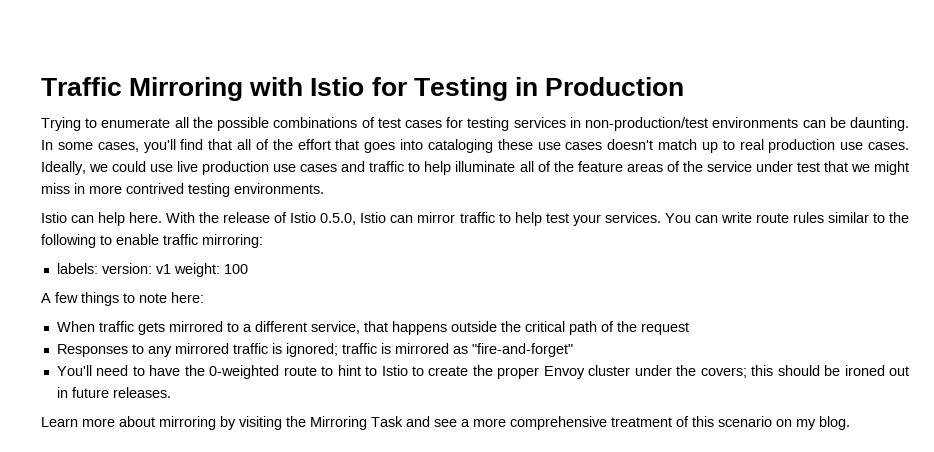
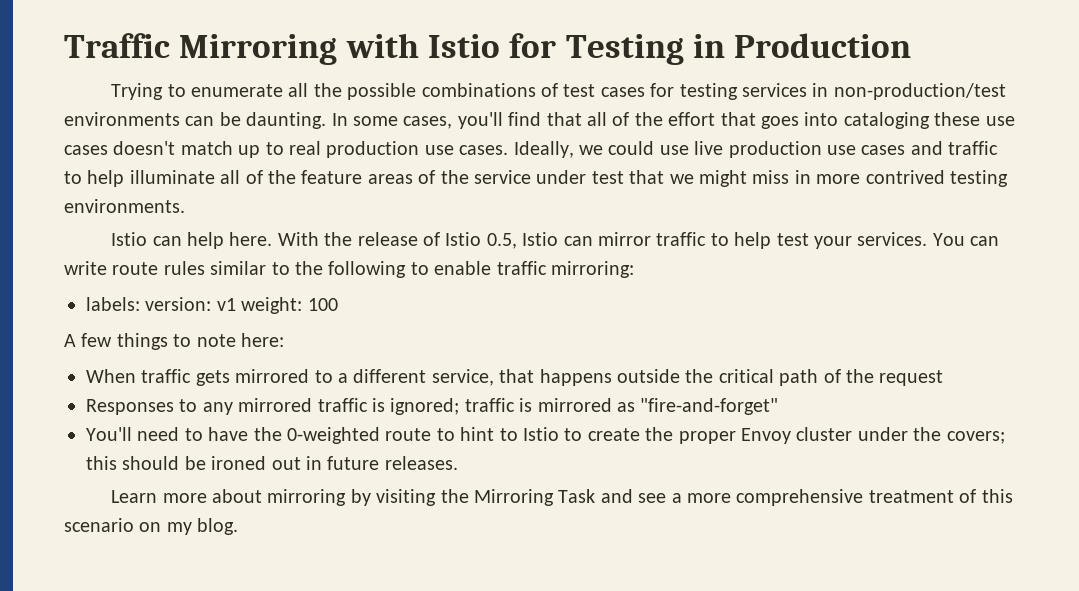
- With the release of Istio 0.5.0, Istio can mirror traffic to help test your services.
+ With the release of Istio 0.5, Istio can mirror traffic to help test your services.

